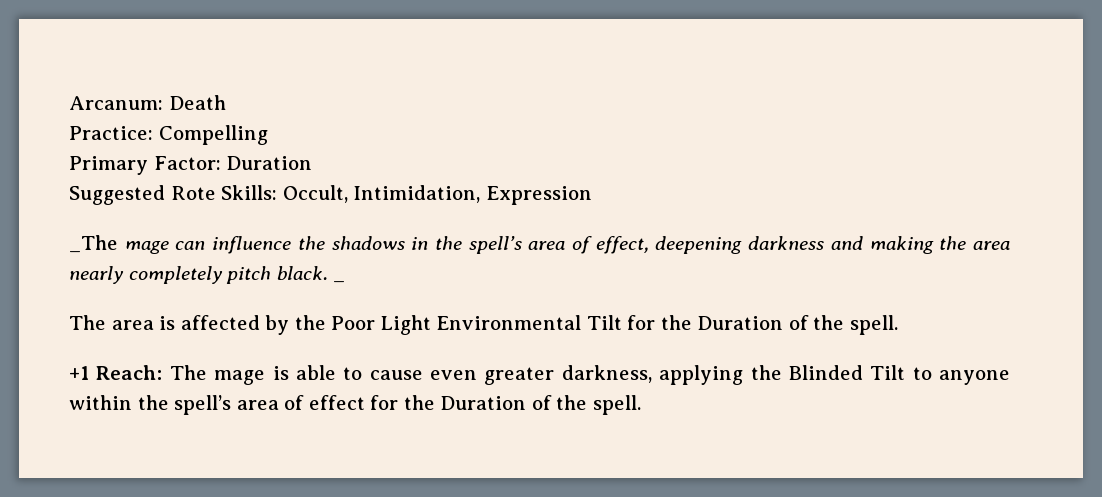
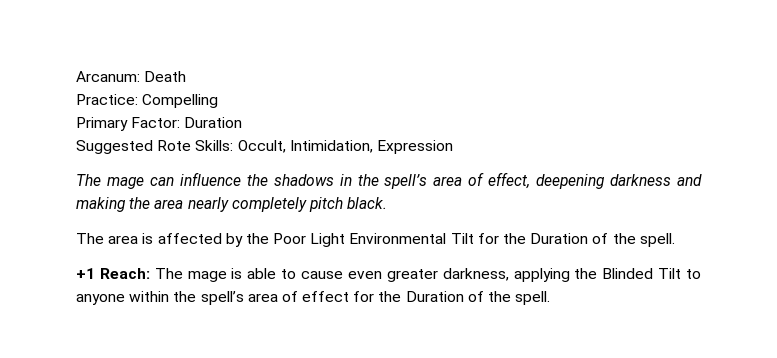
- _The mage can influence the shadows in the spell’s area of effect, deepening darkness and making the area nearly completely pitch black. _
+ The mage can influence the shadows in the spell’s area of effect, deepening darkness and making the area nearly completely pitch black.

